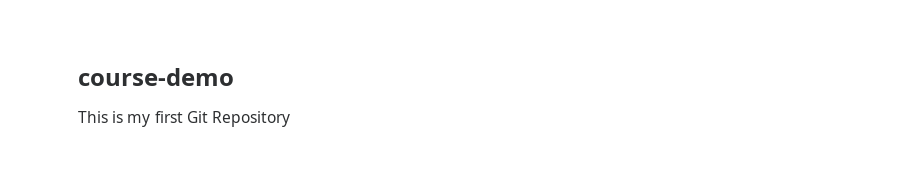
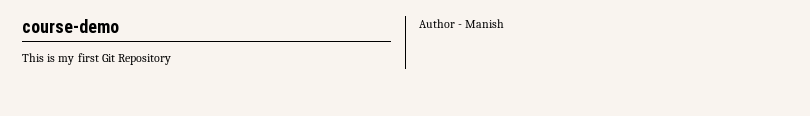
+ Author - Manish

